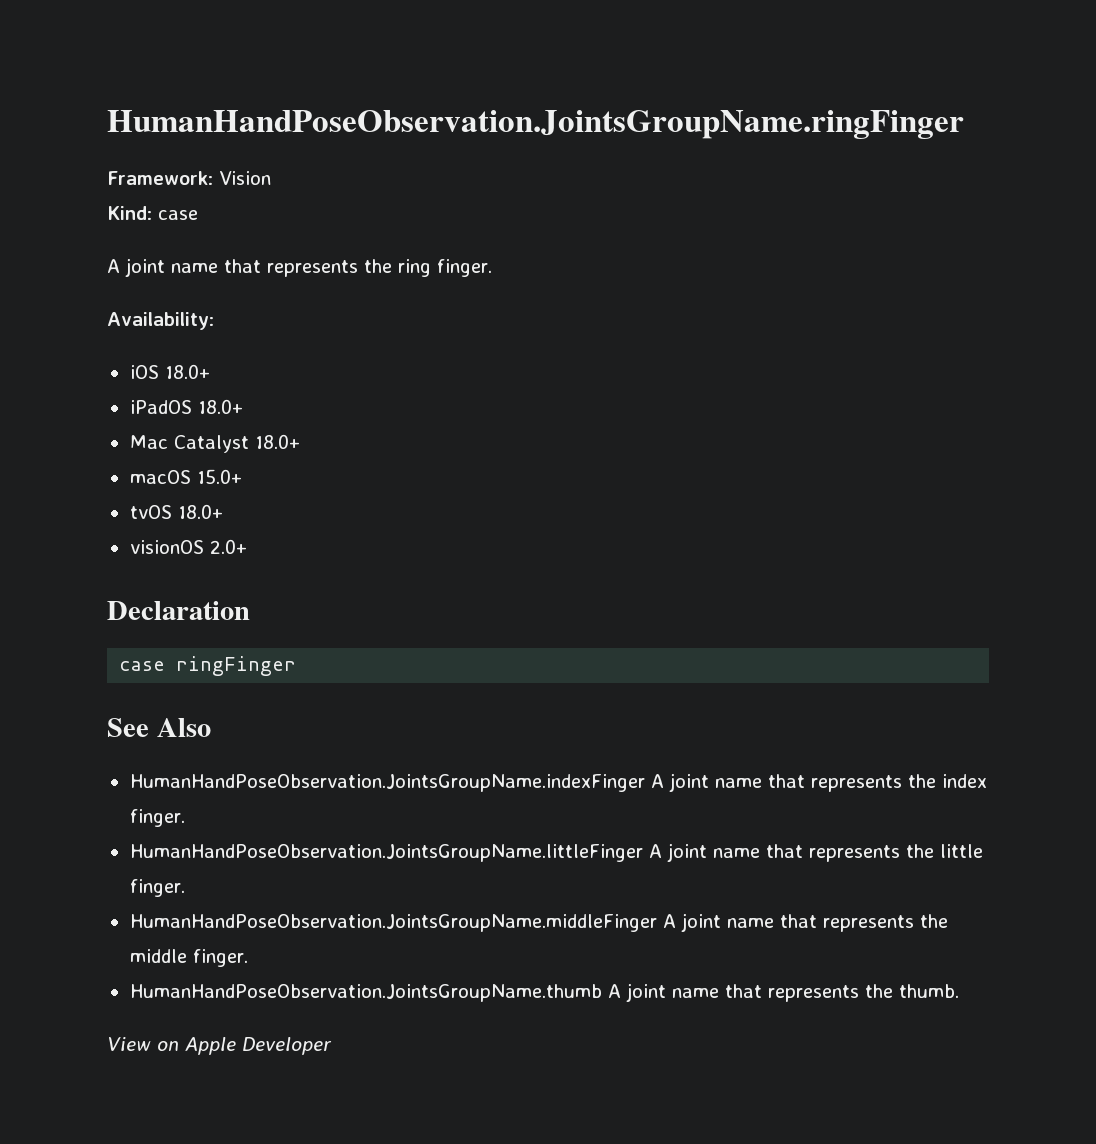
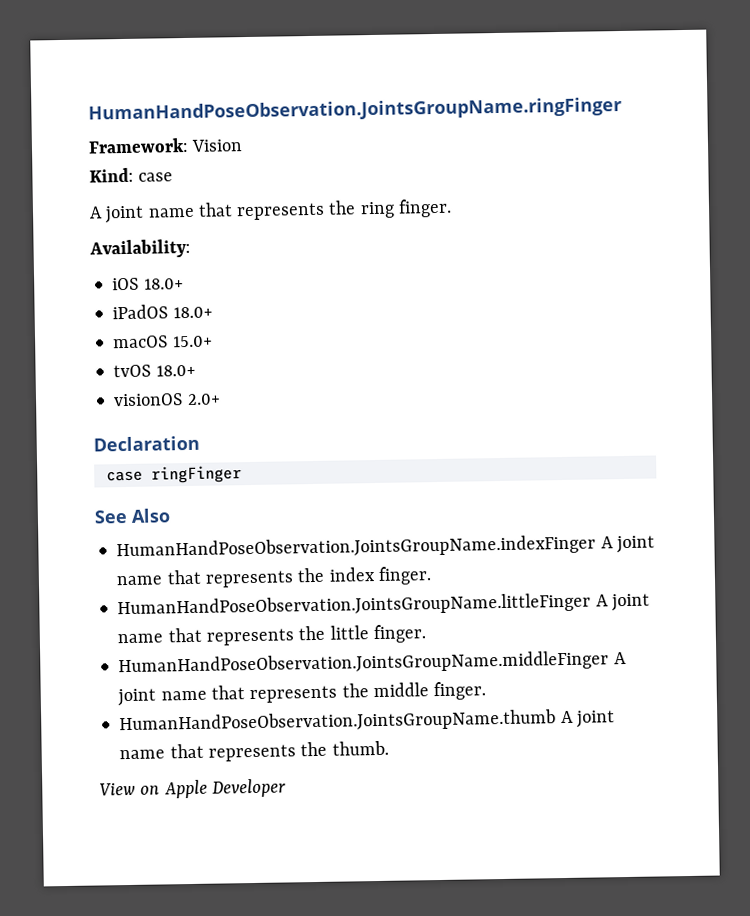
- Mac Catalyst 18.0+

